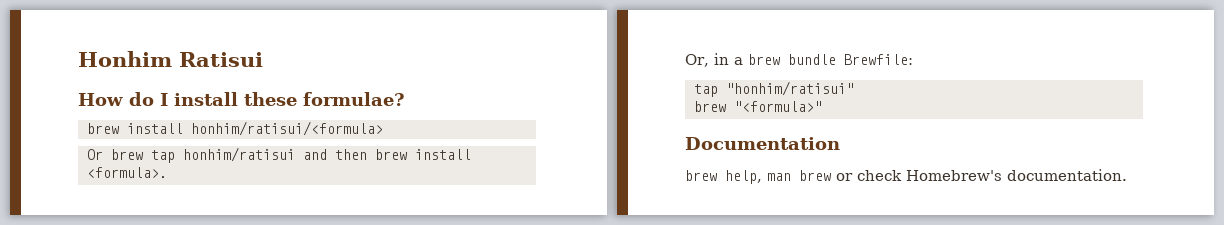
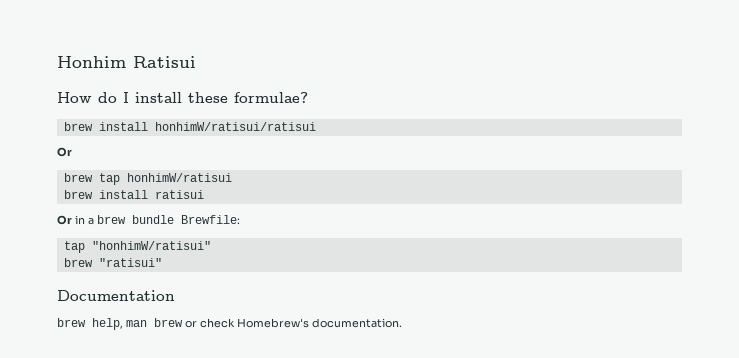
- brew install honhim/ratisui/<formula>
- Or brew tap honhim/ratisui and then brew install <formula>.
- Or, in a brew bundle Brewfile:
+ brew install honhimW/ratisui/ratisui
+ Or
+ brew tap honhimW/ratisui
+ brew install ratisui
+ Or in a brew bundle Brewfile:
- tap "honhim/ratisui"
- brew "<formula>"
+ tap "honhimW/ratisui"
+ brew "ratisui"

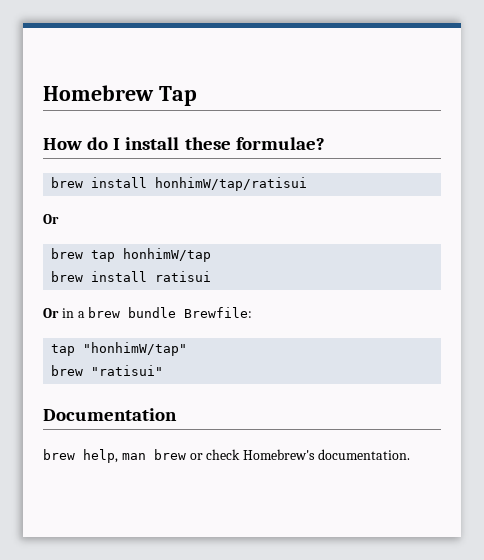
- Honhim Ratisui
+ Homebrew Tap
- brew install honhimW/ratisui/ratisui
+ brew install honhimW/tap/ratisui
- brew tap honhimW/ratisui
+ brew tap honhimW/tap
- tap "honhimW/ratisui"
+ tap "honhimW/tap"

